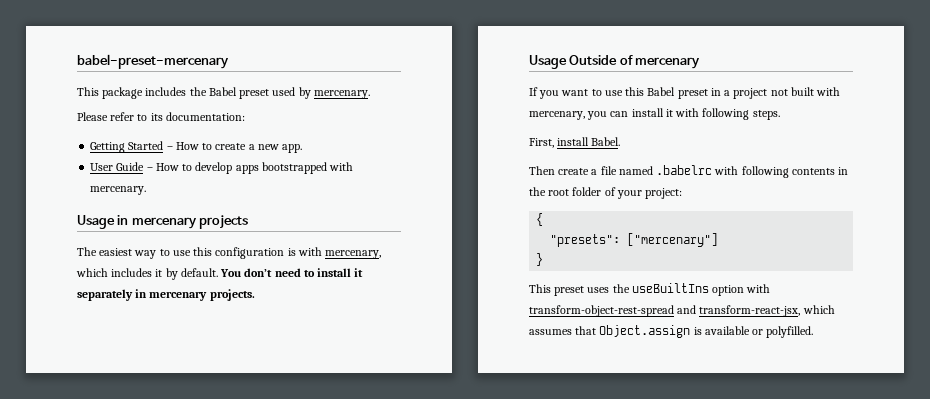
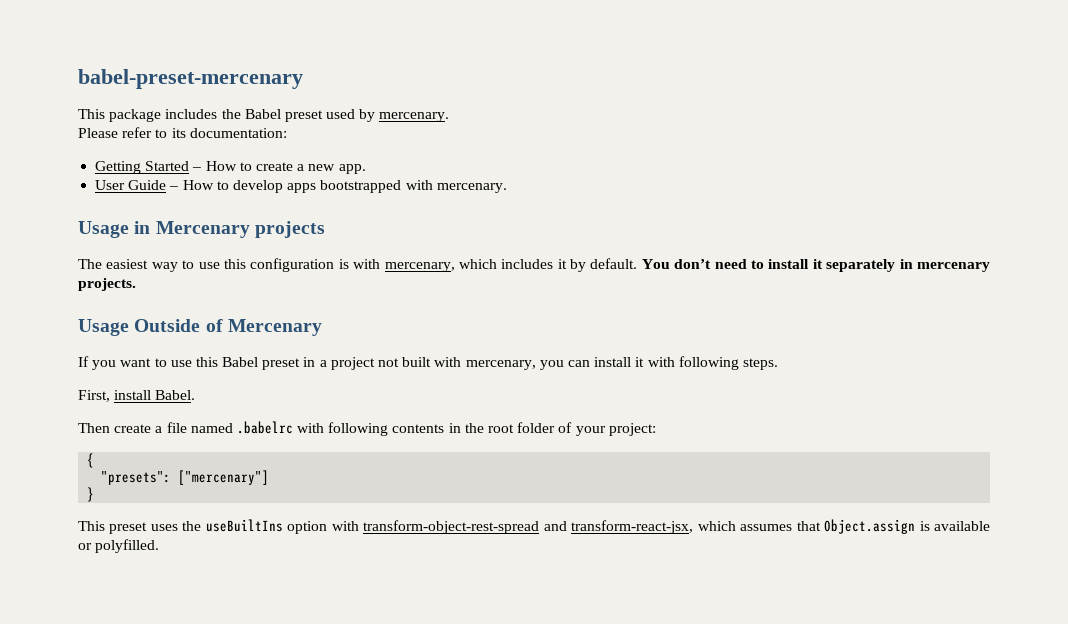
- Usage in mercenary projects
+ Usage in Mercenary projects
- Usage Outside of mercenary
+ Usage Outside of Mercenary

